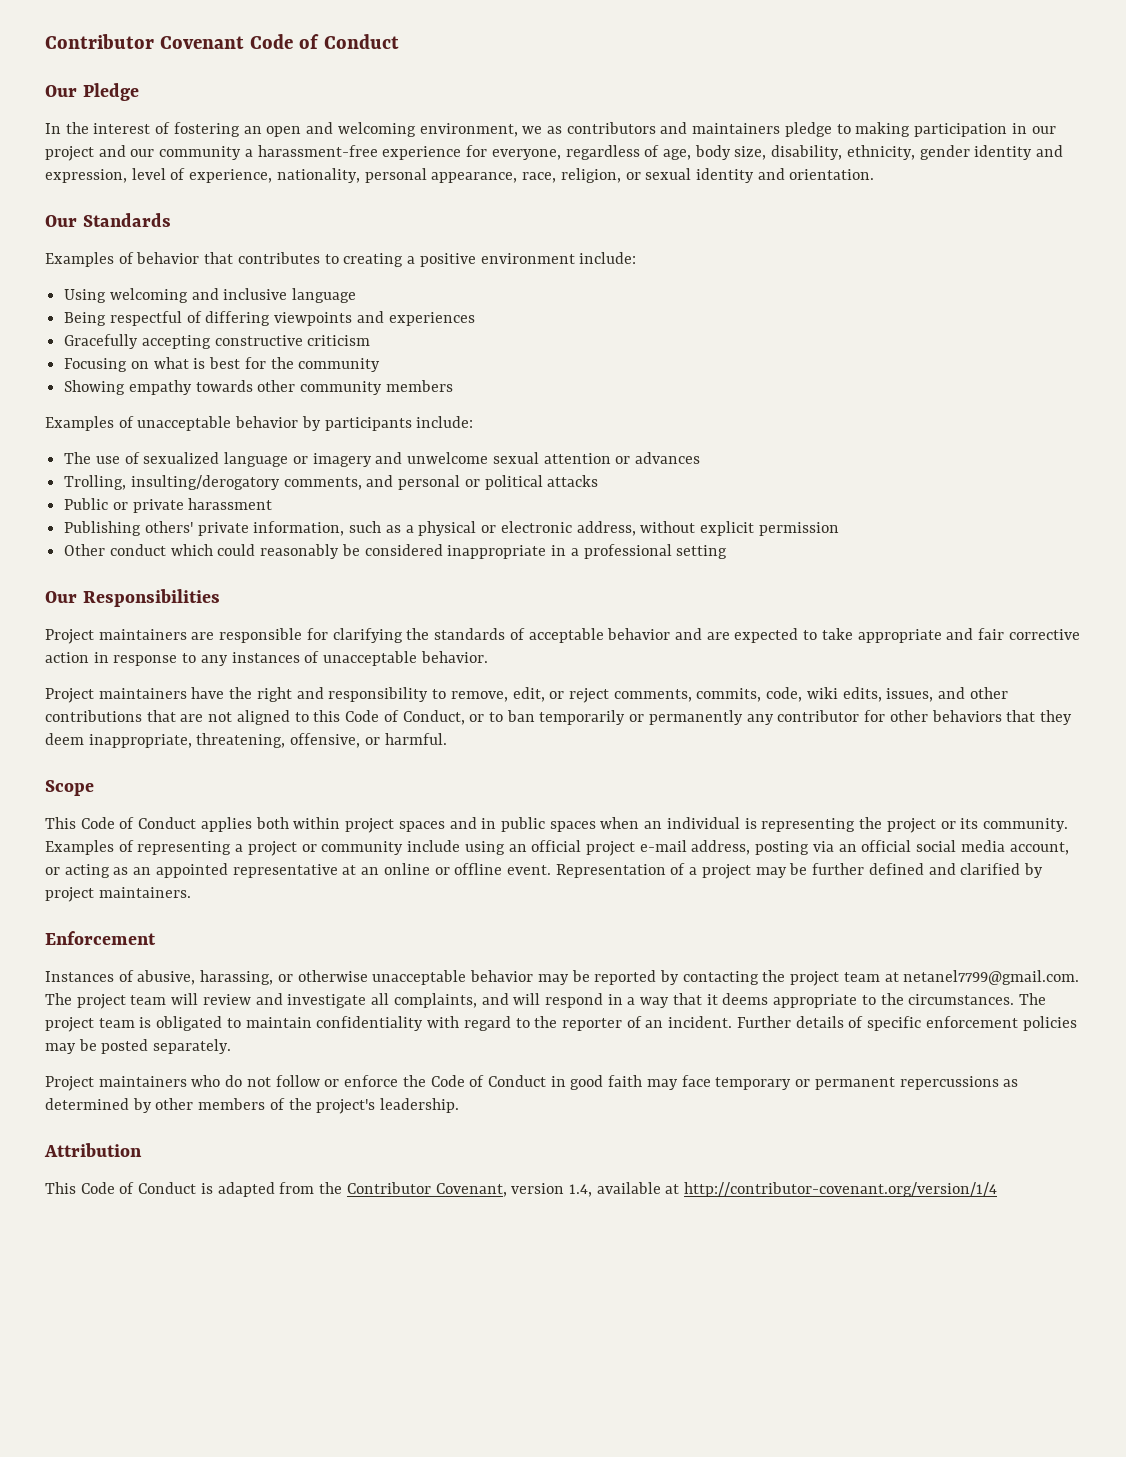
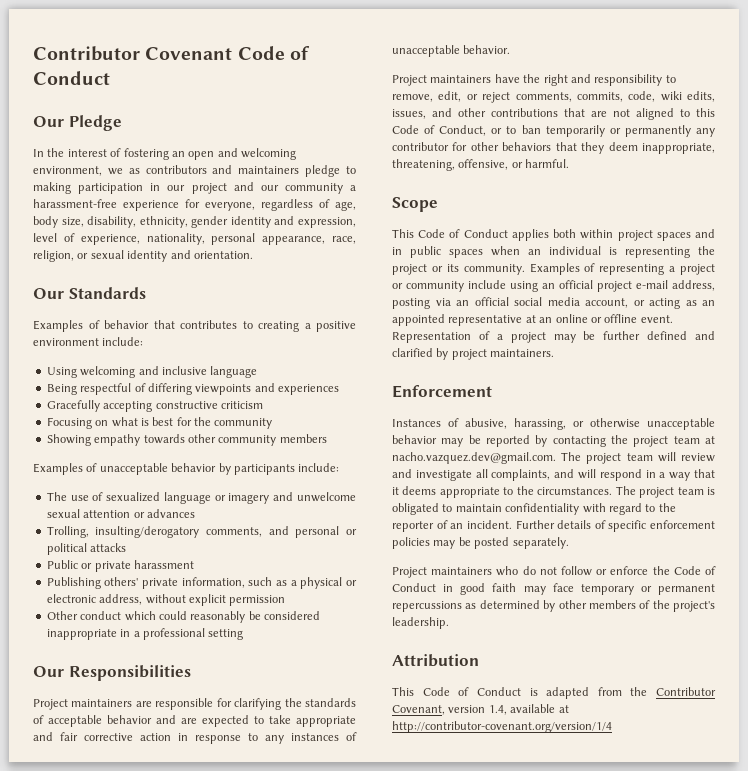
- Instances of abusive, harassing, or otherwise unacceptable behavior may be reported by contacting the project team at netanel7799@gmail.com. The project team will review and investigate all complaints, and will respond in a way that it deems appropriate to the circumstances.
+ Instances of abusive, harassing, or otherwise unacceptable behavior may be reported by contacting the project team at nacho.vazquez.dev@gmail.com. The project team will review and investigate all complaints, and will respond in a way that it deems appropriate to the circumstances.

